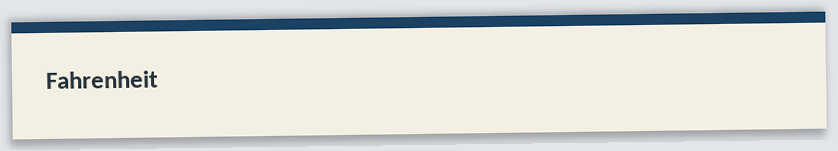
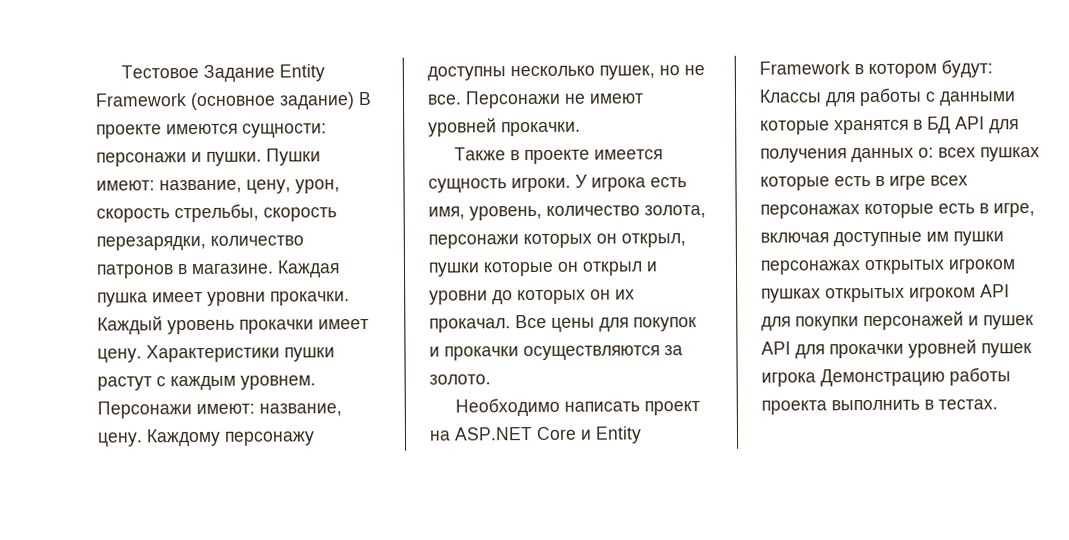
- Fahrenheit
+ Тестовое Задание Entity Framework (основное задание) В проекте имеются сущности: персонажи и пушки. Пушки имеют: название, цену, урон, скорость стрельбы, скорость перезарядки, количество патронов в магазине. Каждая пушка имеет уровни прокачки. Каждый уровень прокачки имеет цену. Характеристики пушки растут с каждым уровнем. Персонажи имеют: название, цену. Каждому персонажу доступны несколько пушек, но не все. Персонажи не имеют уровней прокачки.
+ Также в проекте имеется сущность игроки. У игрока есть имя, уровень, количество золота, персонажи которых он открыл, пушки которые он открыл и уровни до которых он их прокачал. Все цены для покупок и прокачки осуществляются за золото.
+ Необходимо написать проект на ASP.NET Core и Entity Framework в котором будут: Классы для работы с данными которые хранятся в БД API для получения данных о: всех пушках которые есть в игре всех персонажах которые есть в игре, включая доступные им пушки персонажах открытых игроком пушках открытых игроком API для покупки персонажей и пушек API для прокачки уровней пушек игрока Демонстрацию работы проекта выполнить в тестах.

